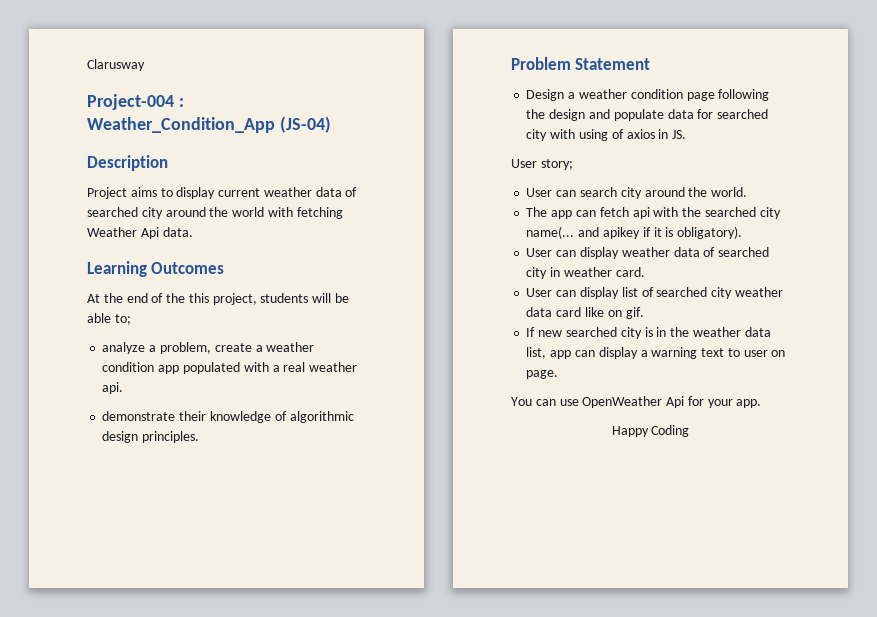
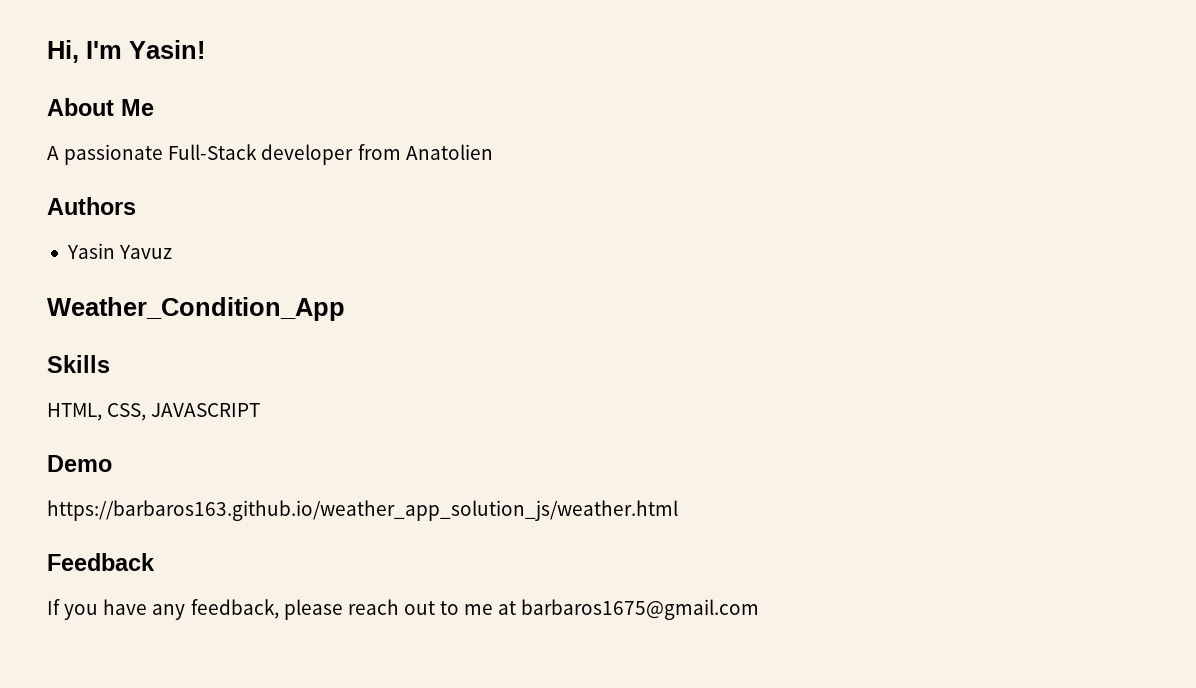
- Clarusway
- Project-004 : Weather_Condition_App (JS-04)
- Description
- Project aims to display current weather data of searched city around the world with fetching Weather Api data.
- Learning Outcomes
- At the end of the this project, students will be able to;
- analyze a problem, create a weather condition app populated with a real weather api.
- demonstrate their knowledge of algorithmic design principles.
- Problem Statement
- Design a weather condition page following the design and populate data for searched city with using of axios in JS.
- User story;
- User can search city around the world.
- The app can fetch api with the searched city name(... and apikey if it is obligatory).
- User can display weather data of searched city in weather card.
- User can display list of searched city weather data card like on gif.
- If new searched city is in the weather data list, app can display a warning text to user on page.
- You can use OpenWeather Api for your app.
- Happy Coding
+ Hi, I'm Yasin!
+ About Me
+ A passionate Full-Stack developer from Anatolien
+ Authors
+ Yasin Yavuz
+ Weather_Condition_App
+ Skills
+ HTML, CSS, JAVASCRIPT
+ Demo
+ https://barbaros163.github.io/weather_app_solution_js/weather.html
+ Feedback
+ If you have any feedback, please reach out to me at barbaros1675@gmail.com

